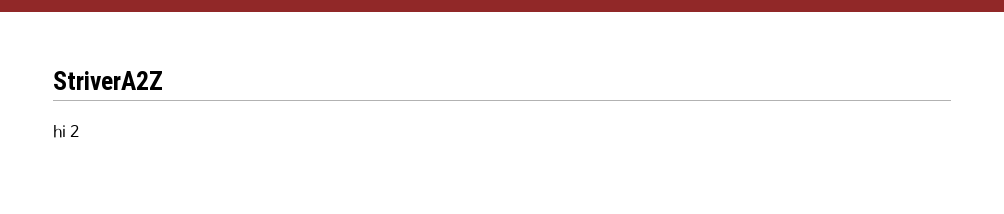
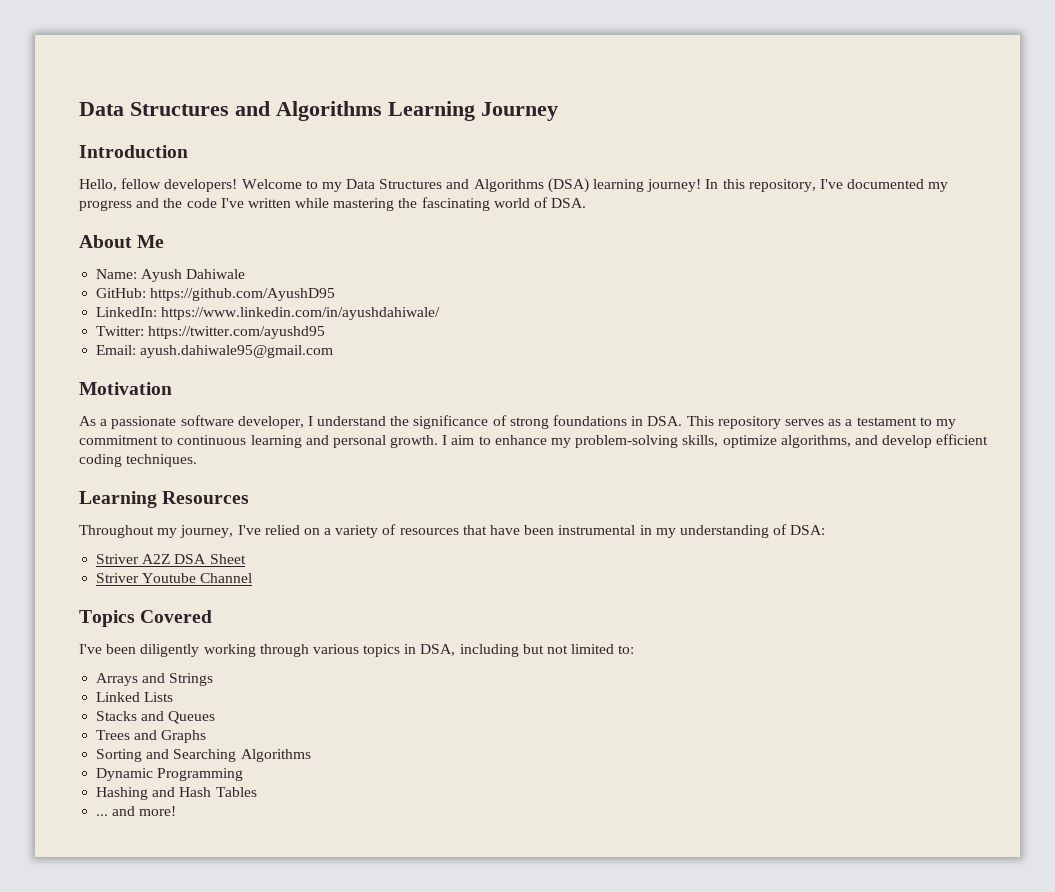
- StriverA2Z
- hi 2
+ Data Structures and Algorithms Learning Journey
+ Introduction
+ Hello, fellow developers! Welcome to my Data Structures and Algorithms (DSA) learning journey! In this repository, I've documented my progress and the code I've written while mastering the fascinating world of DSA.
+ About Me
+ Name: Ayush Dahiwale
+ GitHub: https://github.com/AyushD95
+ LinkedIn: https://www.linkedin.com/in/ayushdahiwale/
+ Twitter: https://twitter.com/ayushd95
+ Email: ayush.dahiwale95@gmail.com
+ Motivation
+ As a passionate software developer, I understand the significance of strong foundations in DSA. This repository serves as a testament to my commitment to continuous learning and personal growth. I aim to enhance my problem-solving skills, optimize algorithms, and develop efficient coding techniques.
+ Learning Resources
+ Throughout my journey, I've relied on a variety of resources that have been instrumental in my understanding of DSA:
+ Striver A2Z DSA Sheet
+ Striver Youtube Channel
+ Topics Covered
+ I've been diligently working through various topics in DSA, including but not limited to:
+ Arrays and Strings
+ Linked Lists
+ Stacks and Queues
+ Trees and Graphs
+ Sorting and Searching Algorithms
+ Dynamic Programming
+ Hashing and Hash Tables
+ ... and more!

